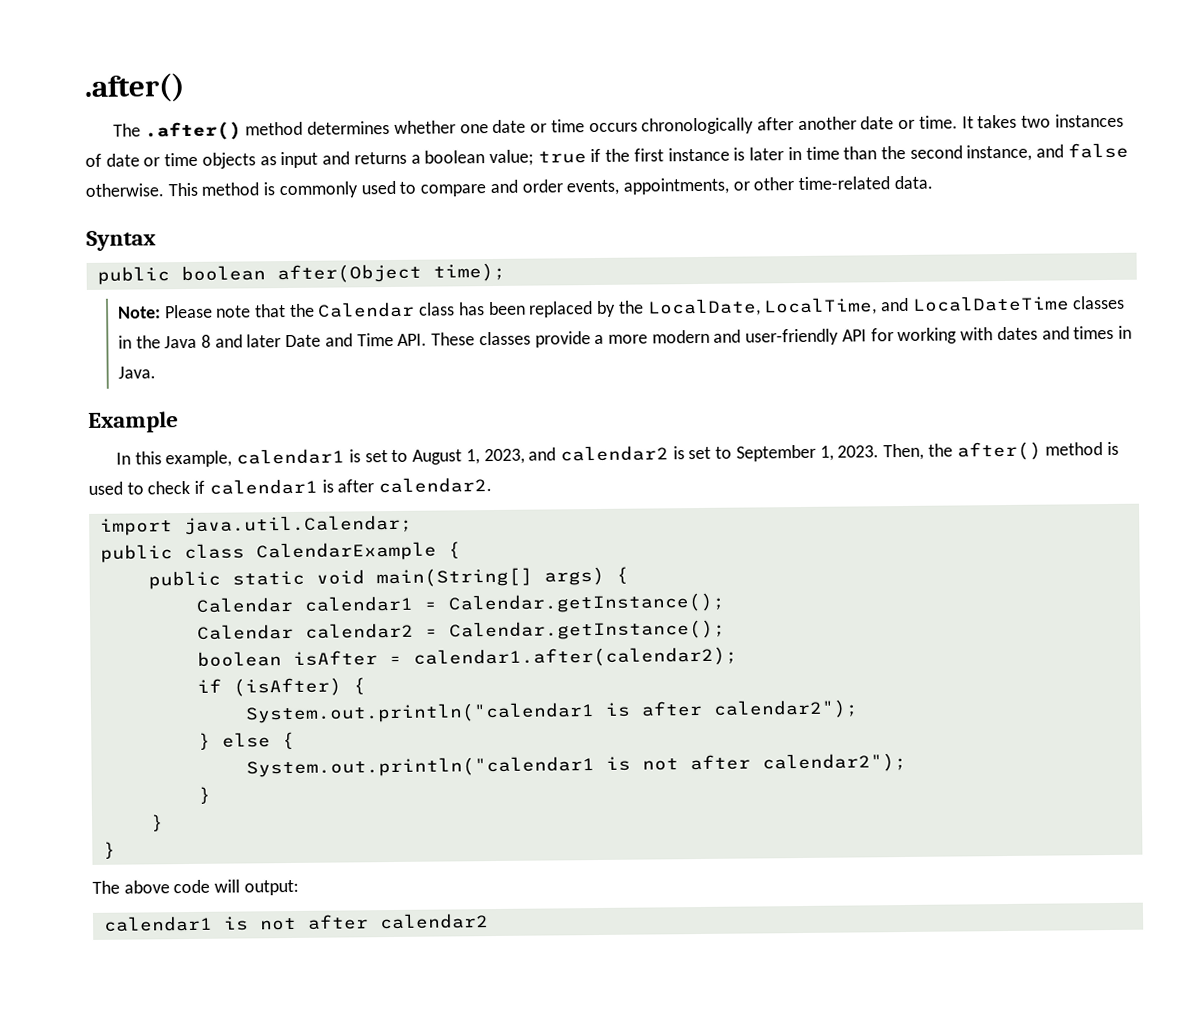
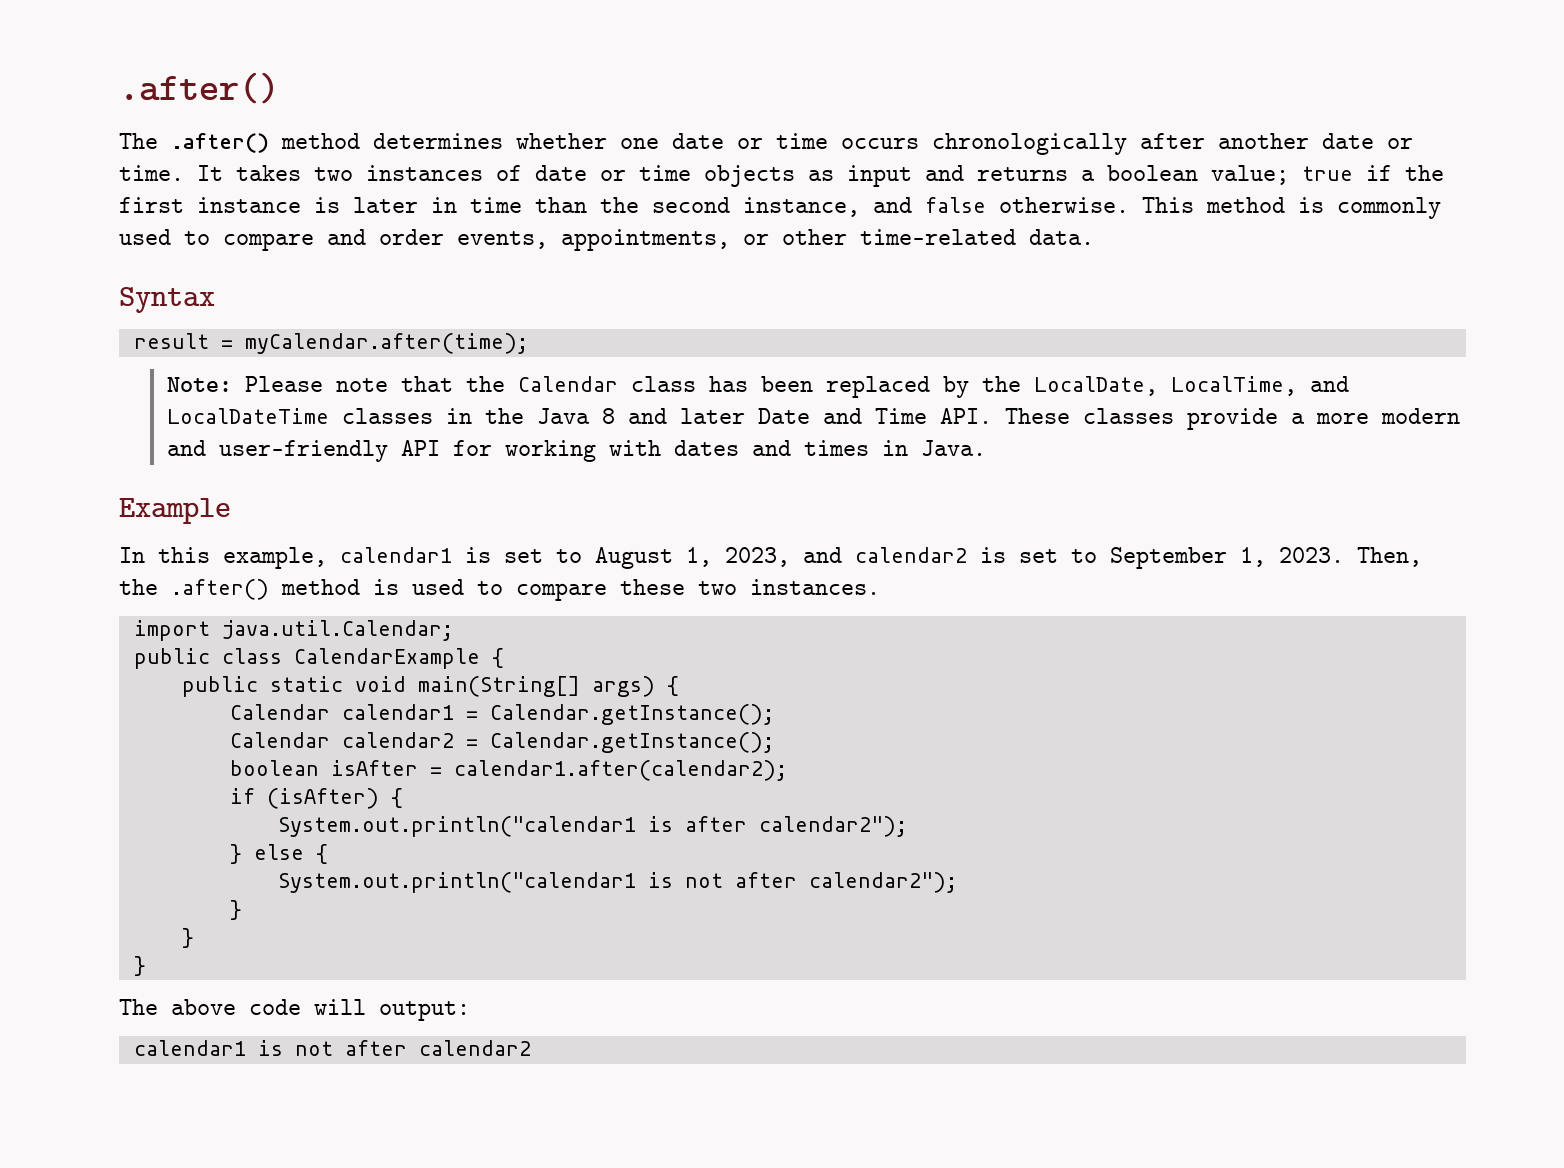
- public boolean after(Object time);
+ result = myCalendar.after(time);
- Then, the after() method is used to check if calendar1 is after calendar2.
+ Then, the .after() method is used to compare these two instances.

